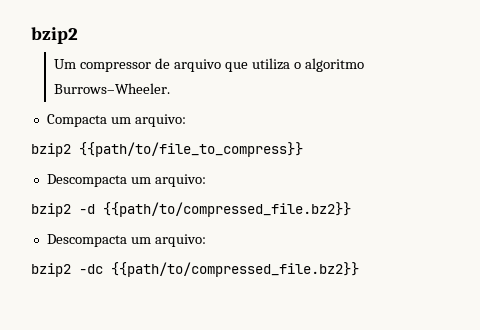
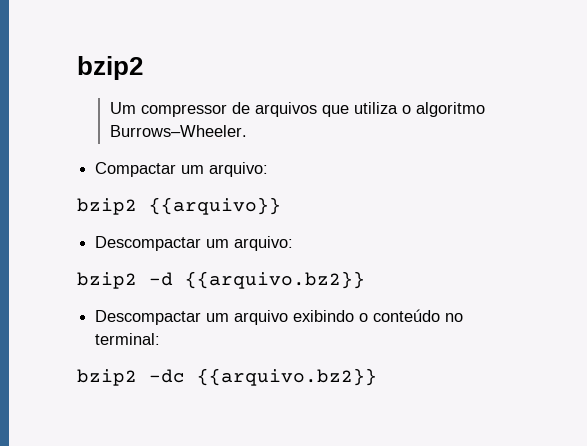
- Um compressor de arquivo que utiliza o algoritmo Burrows–Wheeler.
+ Um compressor de arquivos que utiliza o algoritmo Burrows–Wheeler.
- Compacta um arquivo:
- bzip2 {{path/to/file_to_compress}}
- Descompacta um arquivo:
+ Compactar um arquivo:
+ bzip2 {{arquivo}}
+ Descompactar um arquivo:
- bzip2 -d {{path/to/compressed_file.bz2}}
- Descompacta um arquivo:
+ bzip2 -d {{arquivo.bz2}}
+ Descompactar um arquivo exibindo o conteúdo no terminal:
- bzip2 -dc {{path/to/compressed_file.bz2}}
+ bzip2 -dc {{arquivo.bz2}}

